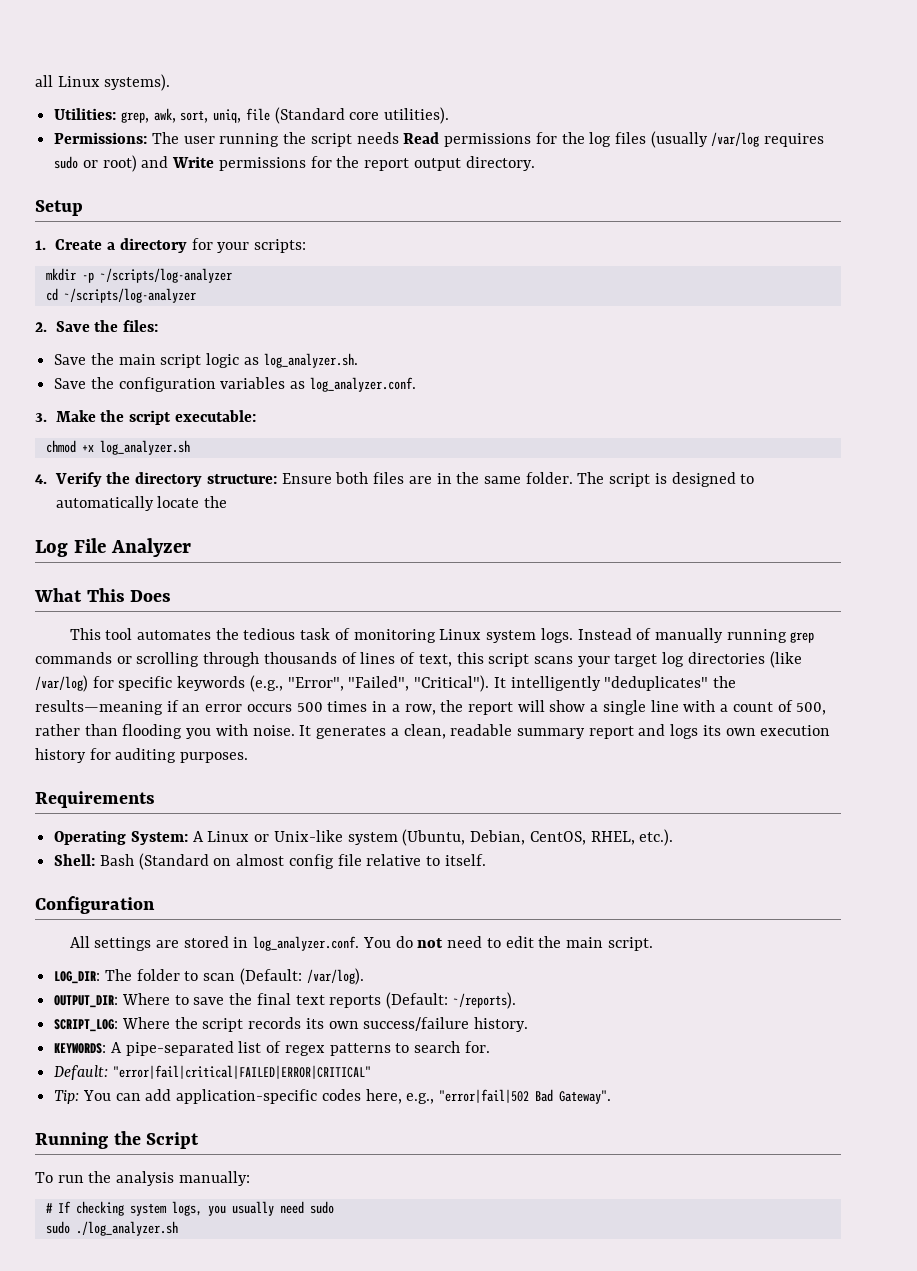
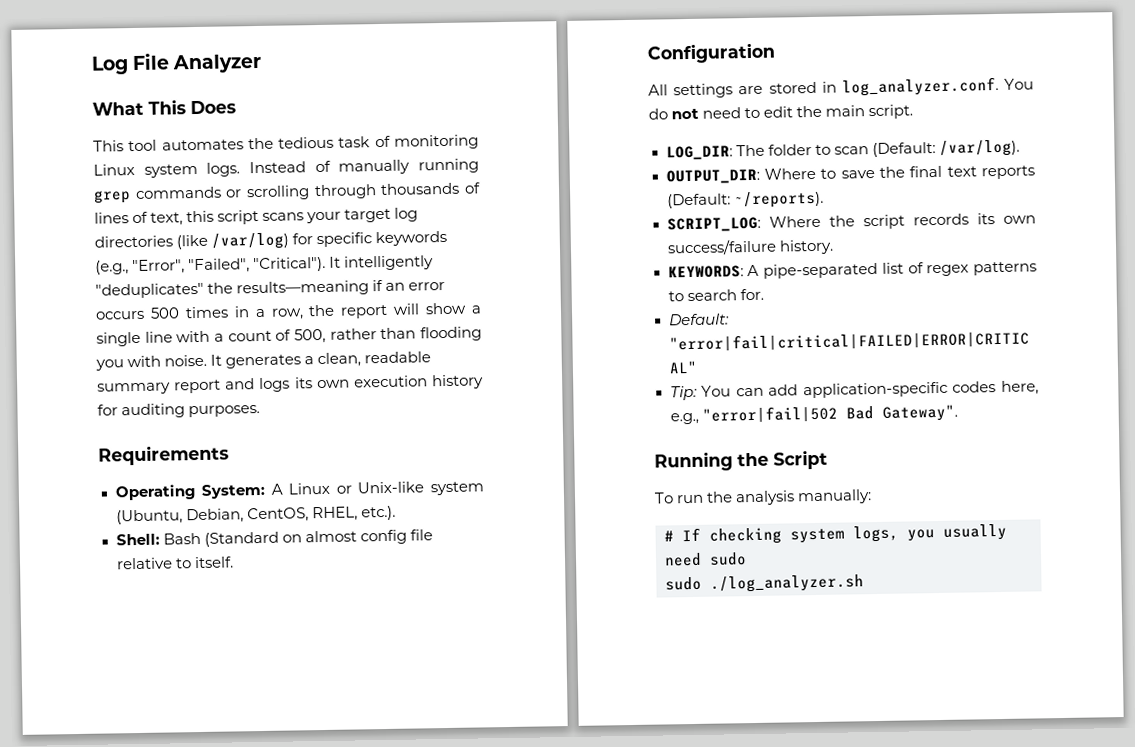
- all Linux systems).
- Utilities: grep, awk, sort, uniq, file (Standard core utilities).
- Permissions: The user running the script needs Read permissions for the log files (usually /var/log requires sudo or root) and Write permissions for the report output directory.
- Setup
- 1. Create a directory for your scripts:
- mkdir -p ~/scripts/log-analyzer
- cd ~/scripts/log-analyzer
- 2. Save the files:
- Save the main script logic as log_analyzer.sh.
- Save the configuration variables as log_analyzer.conf.
- 3. Make the script executable:
- chmod +x log_analyzer.sh
- 4. Verify the directory structure: Ensure both files are in the same folder. The script is designed to automatically locate the

